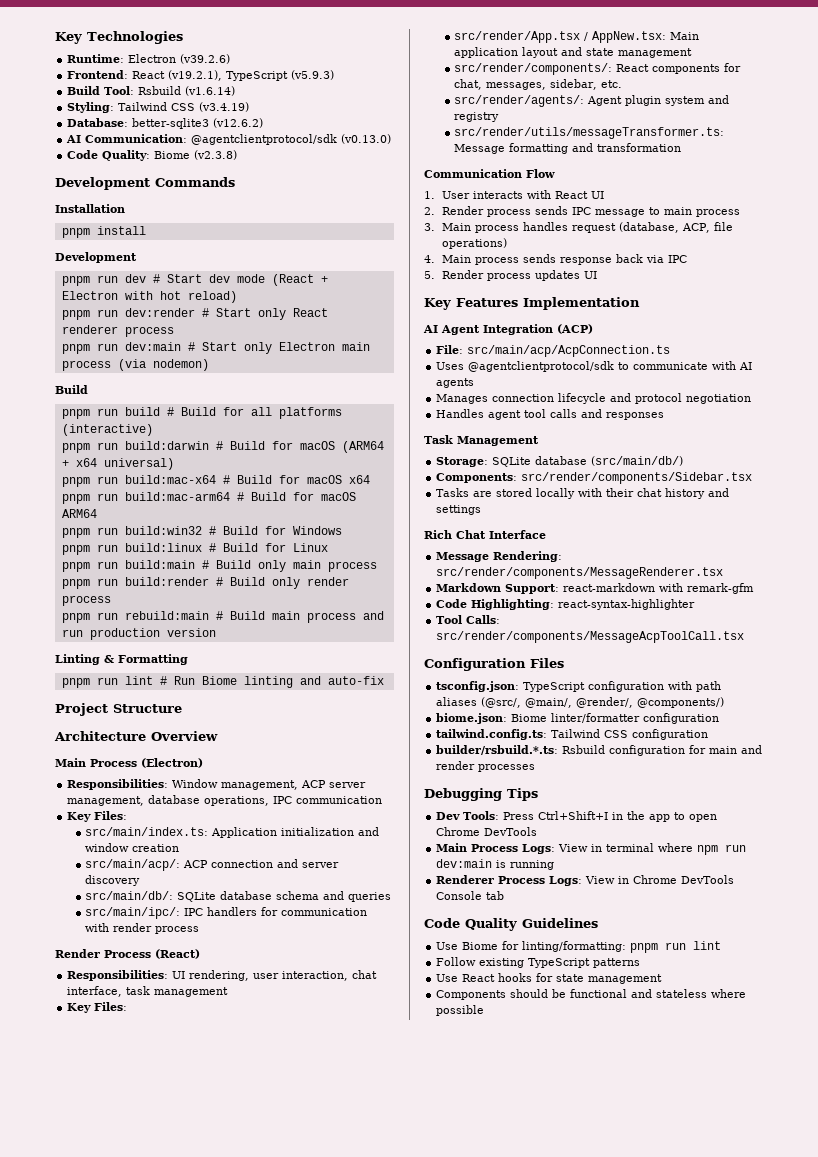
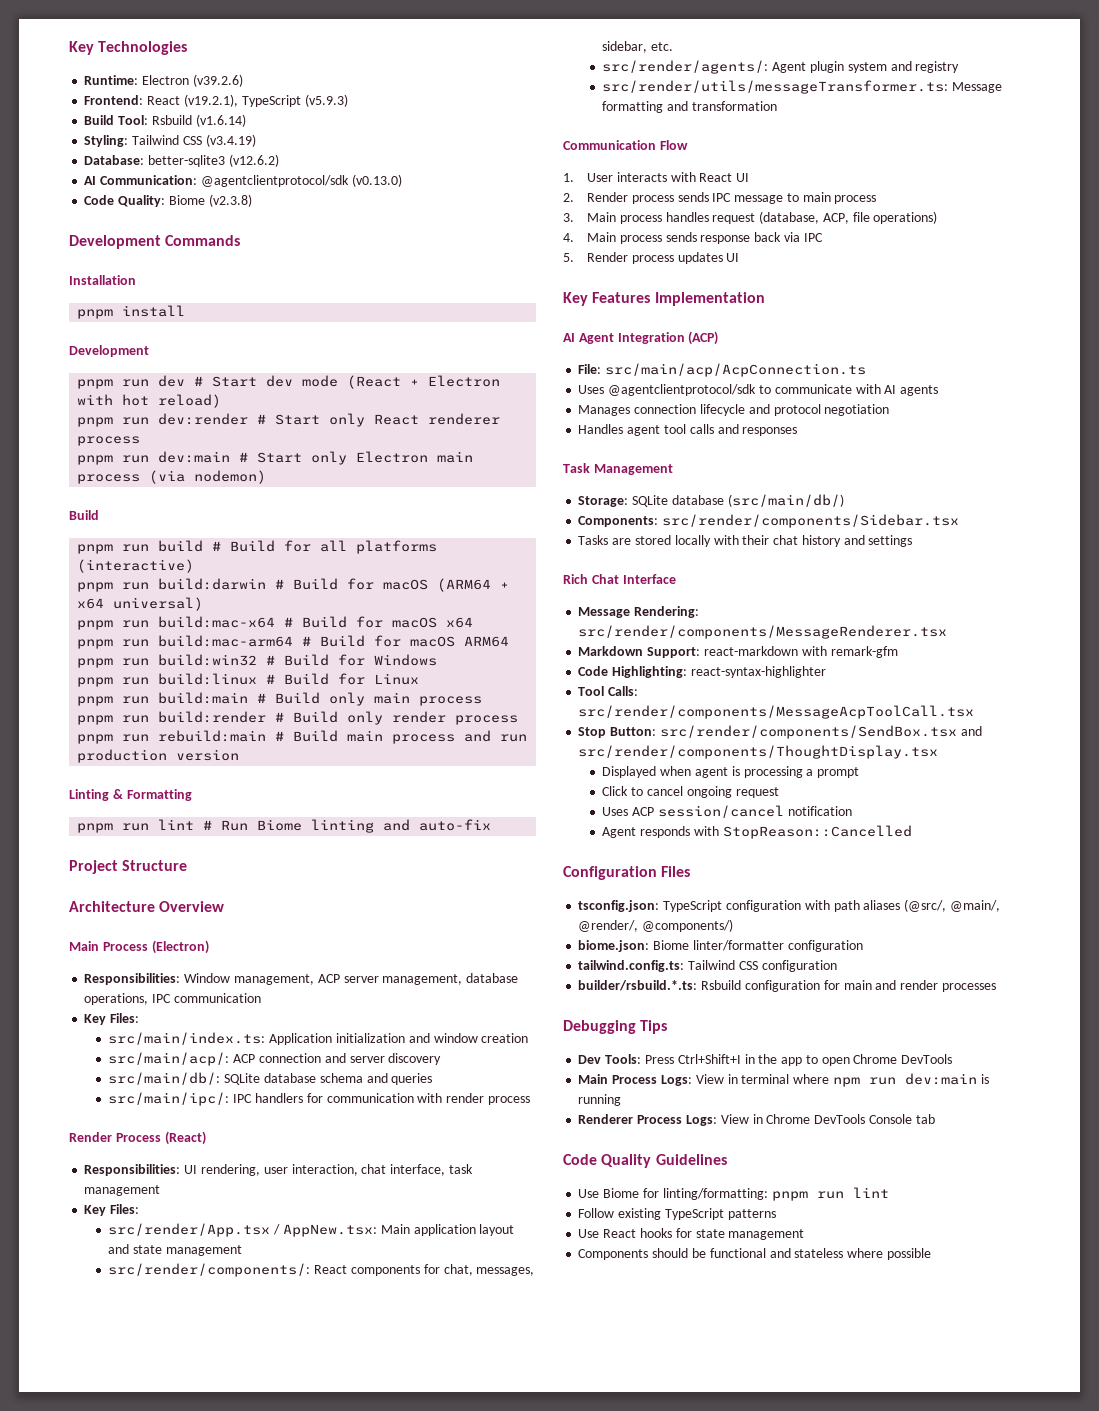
+ Stop Button: src/render/components/SendBox.tsx and src/render/components/ThoughtDisplay.tsx
+ Displayed when agent is processing a prompt
+ Click to cancel ongoing request
+ Uses ACP session/cancel notification
+ Agent responds with StopReason::Cancelled

